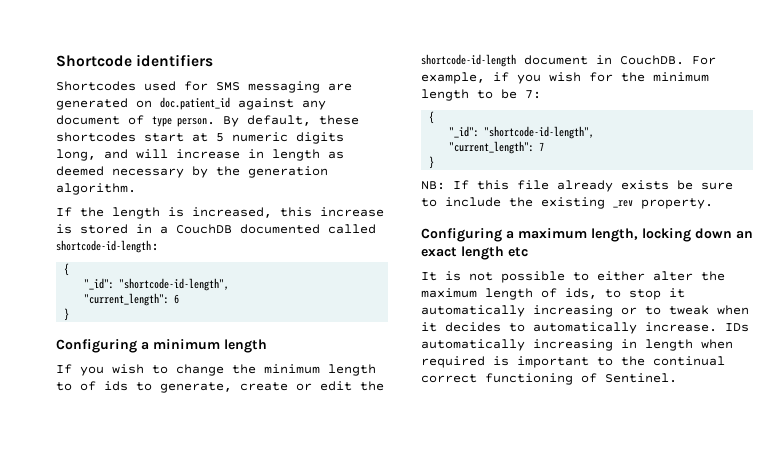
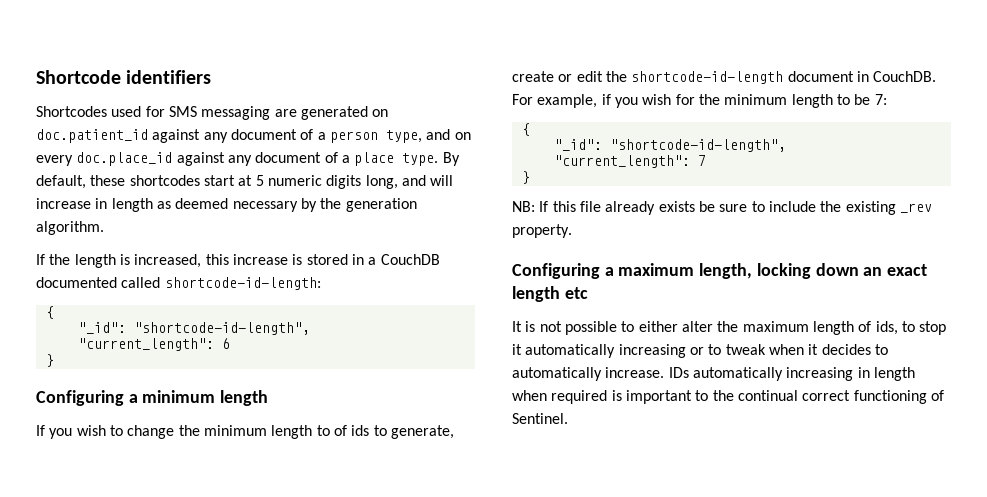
- Shortcodes used for SMS messaging are generated on doc.patient_id against any document of type person.
+ Shortcodes used for SMS messaging are generated on doc.patient_id against any document of a person type, and on every doc.place_id against any document of a place type.

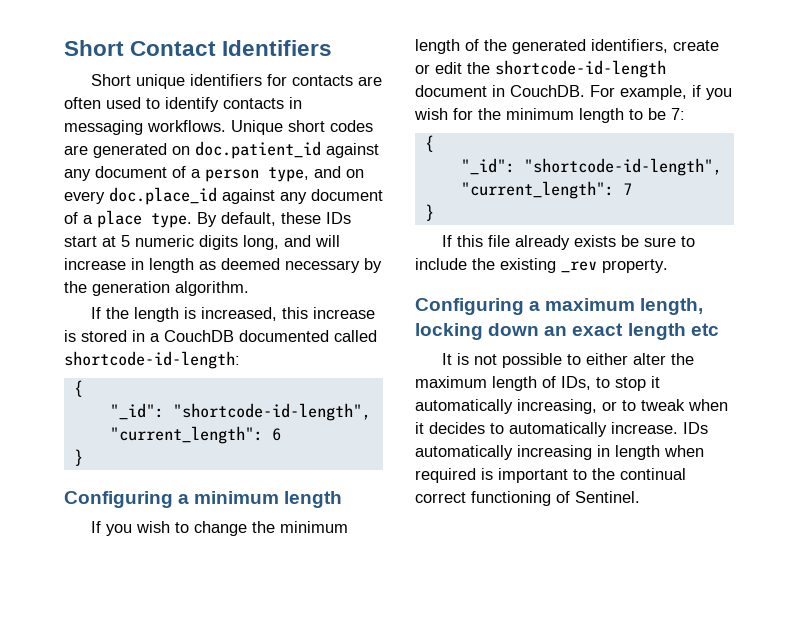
- Shortcode identifiers
- Shortcodes used for SMS messaging are generated on doc.patient_id against any document of a person type, and on every doc.place_id against any document of a place type.
+ Short Contact Identifiers
+ Short unique identifiers for contacts are often used to identify contacts in messaging workflows. Unique short codes are generated on doc.patient_id against any document of a person type, and on every doc.place_id against any document of a place type.
- By default, these shortcodes start at 5 numeric digits long, and will increase in length as deemed necessary by the generation algorithm.
+ By default, these IDs start at 5 numeric digits long, and will increase in length as deemed necessary by the generation algorithm.
- If you wish to change the minimum length to of ids to generate, create or edit the shortcode-id-length document in CouchDB.
+ If you wish to change the minimum length of the generated identifiers, create or edit the shortcode-id-length document in CouchDB.
- NB: If this file already exists be sure to include the existing _rev property.
+ If this file already exists be sure to include the existing _rev property.
- It is not possible to either alter the maximum length of ids, to stop it automatically increasing or to tweak when it decides to automatically increase.
+ It is not possible to either alter the maximum length of IDs, to stop it automatically increasing, or to tweak when it decides to automatically increase.

